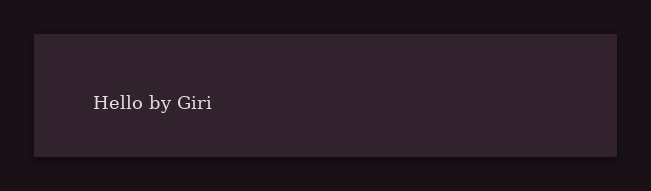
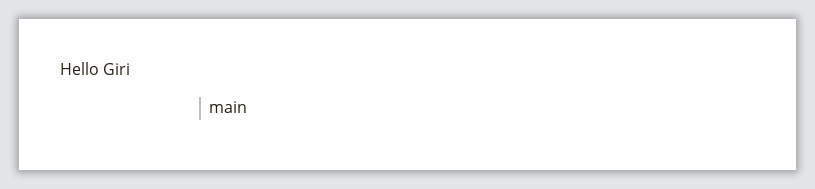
- Hello by Giri
+ Hello Giri
+ main

